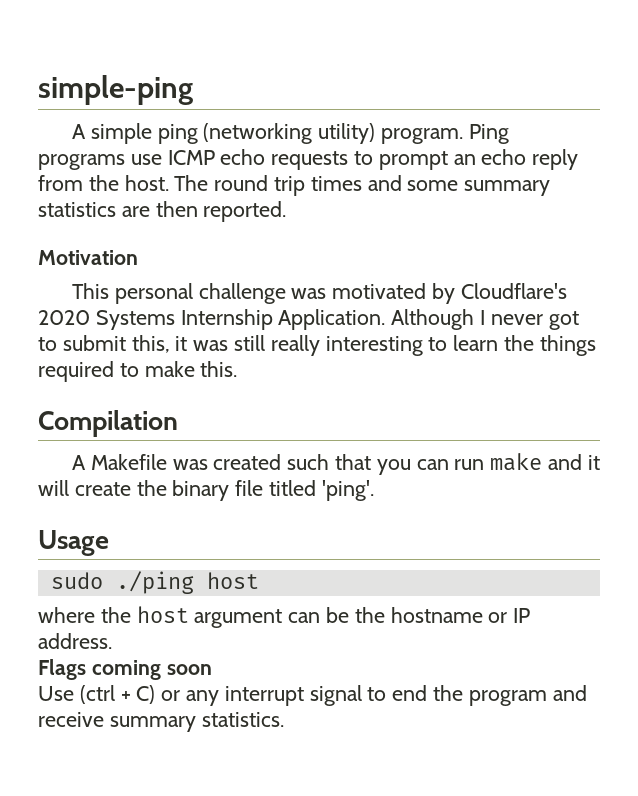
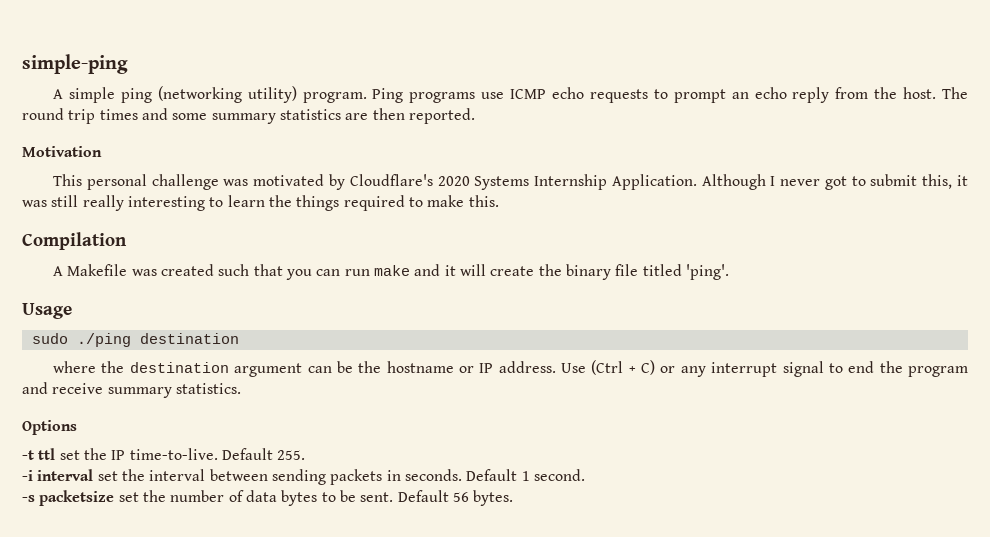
- sudo ./ping host
+ sudo ./ping destination
- where the host argument can be the hostname or IP address.
- Flags coming soon
- Use (ctrl + C) or any interrupt signal to end the program and receive summary statistics.
+ where the destination argument can be the hostname or IP address. Use (Ctrl + C) or any interrupt signal to end the program and receive summary statistics.
+ Options
+ -t ttl set the IP time-to-live. Default 255.
+ -i interval set the interval between sending packets in seconds. Default 1 second.
+ -s packetsize set the number of data bytes to be sent. Default 56 bytes.

